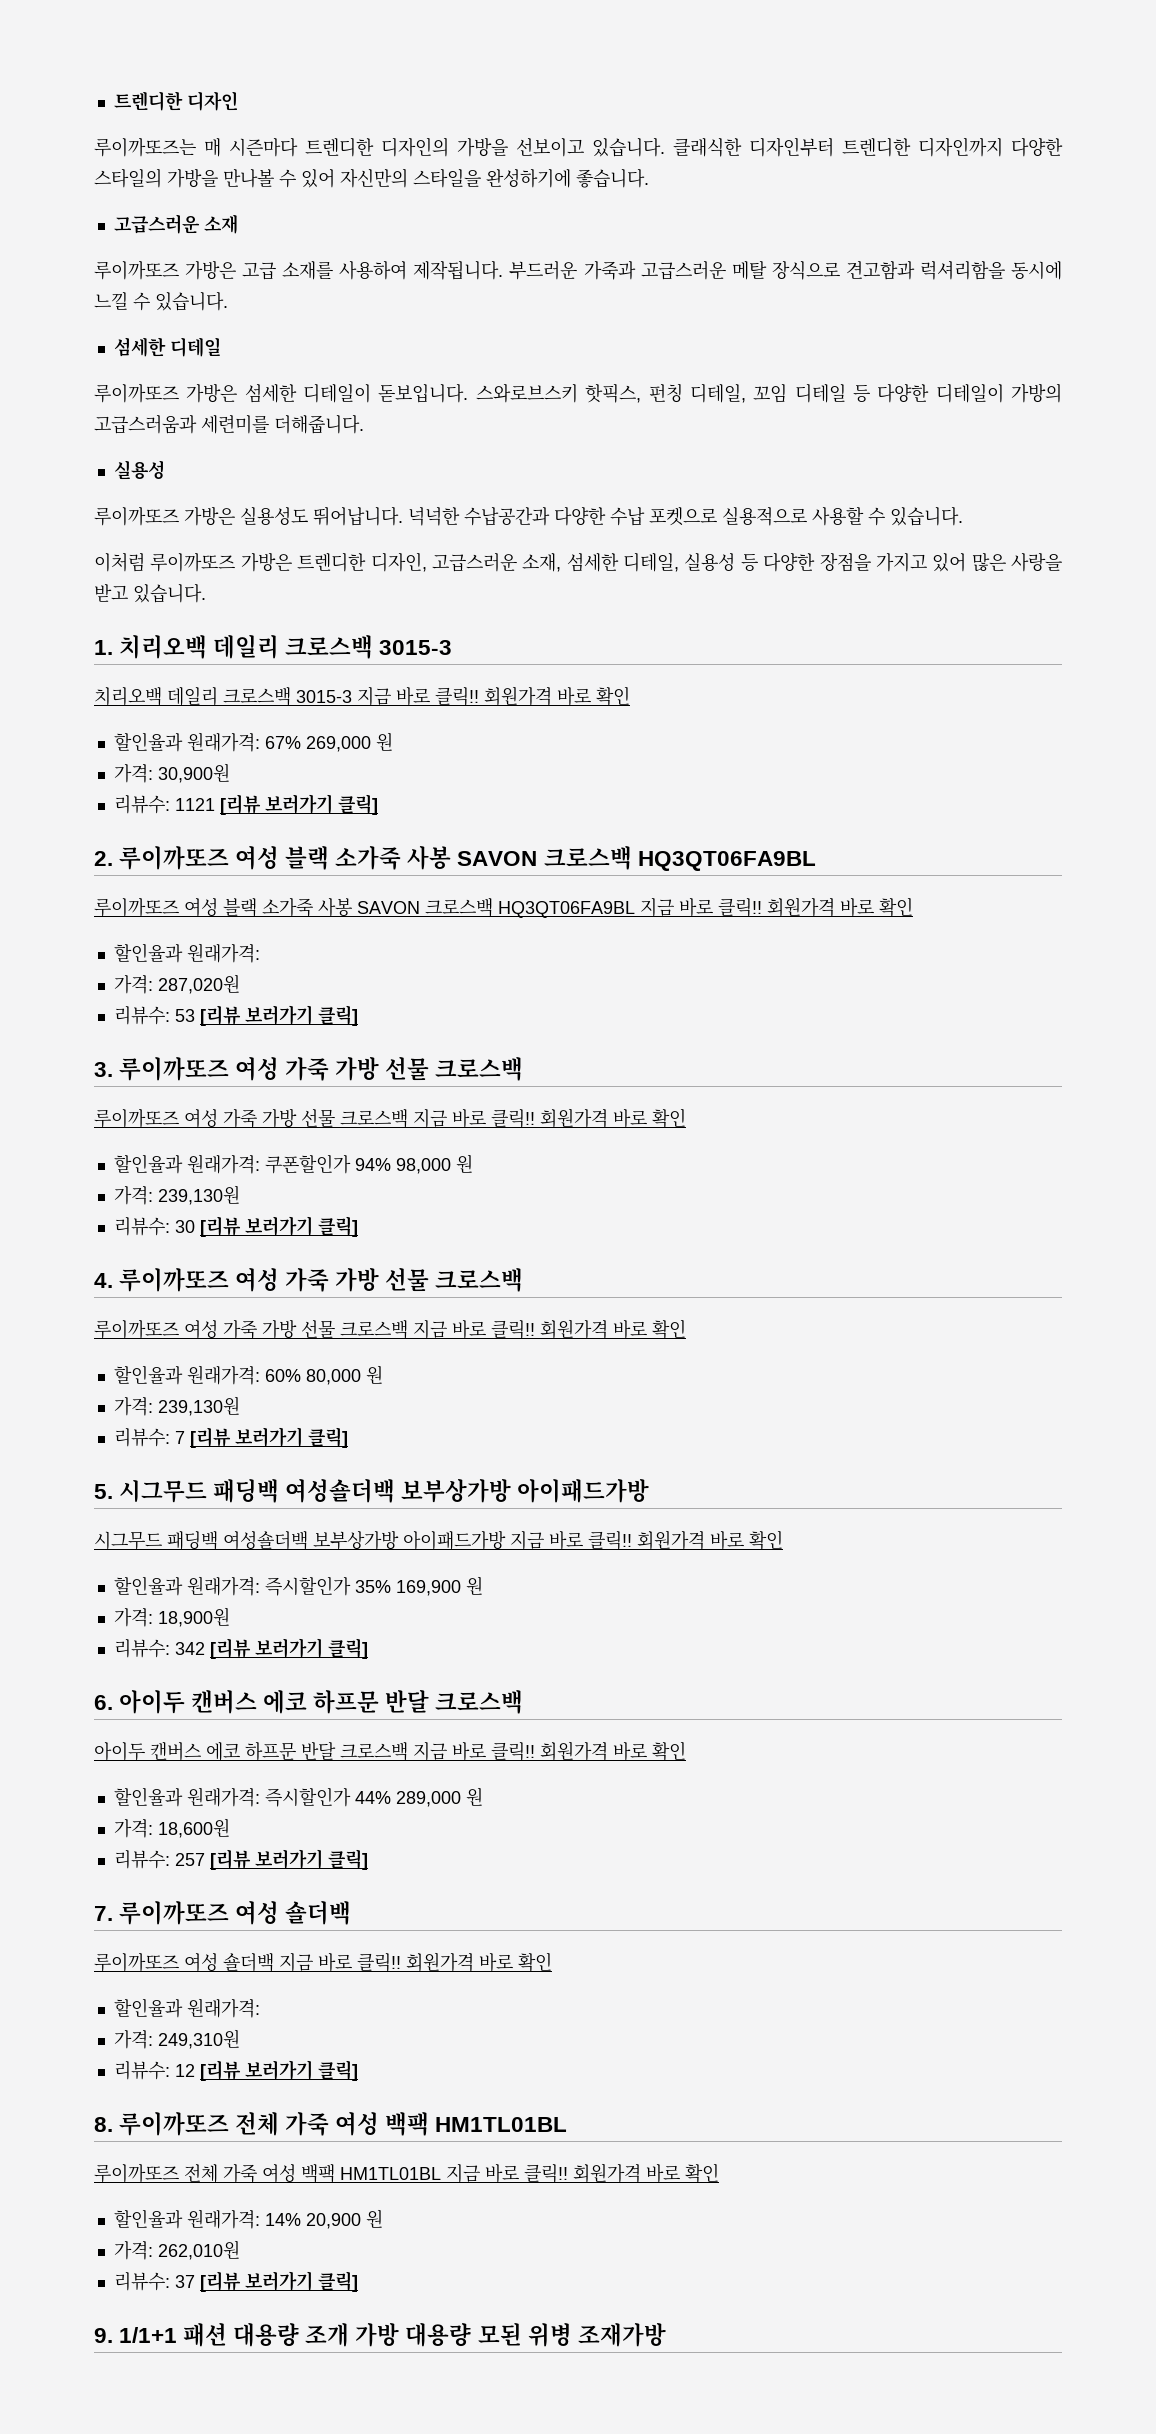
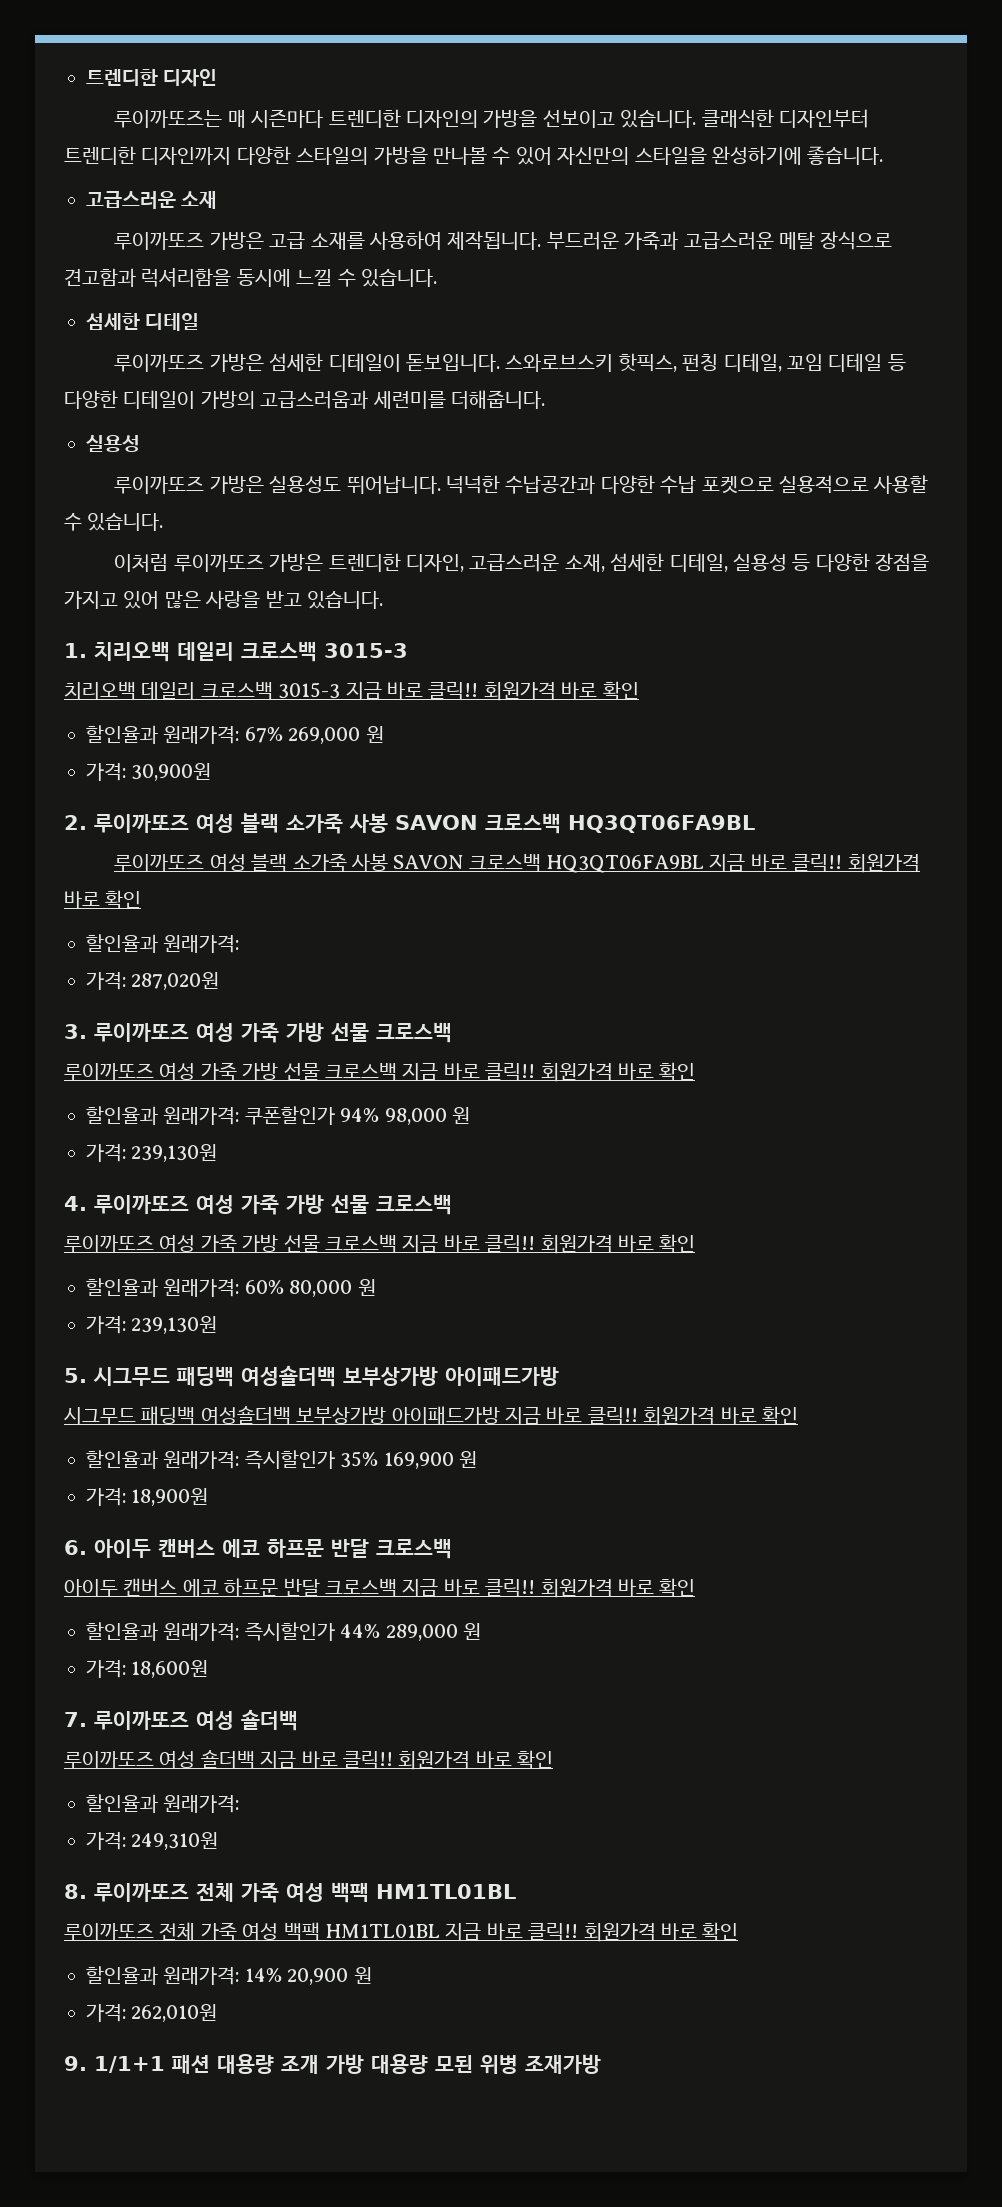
- 리뷰수: 1121 [리뷰 보러가기 클릭]
- 리뷰수: 53 [리뷰 보러가기 클릭]
- 리뷰수: 30 [리뷰 보러가기 클릭]
- 리뷰수: 7 [리뷰 보러가기 클릭]
- 리뷰수: 342 [리뷰 보러가기 클릭]
- 리뷰수: 257 [리뷰 보러가기 클릭]
- 리뷰수: 12 [리뷰 보러가기 클릭]
- 리뷰수: 37 [리뷰 보러가기 클릭]

